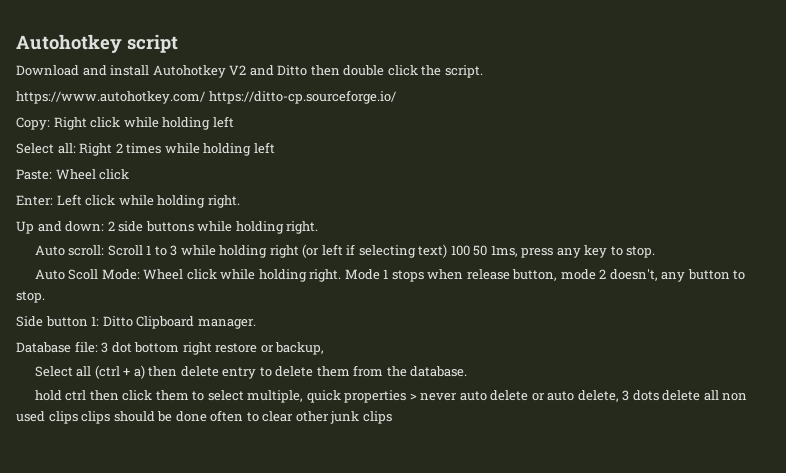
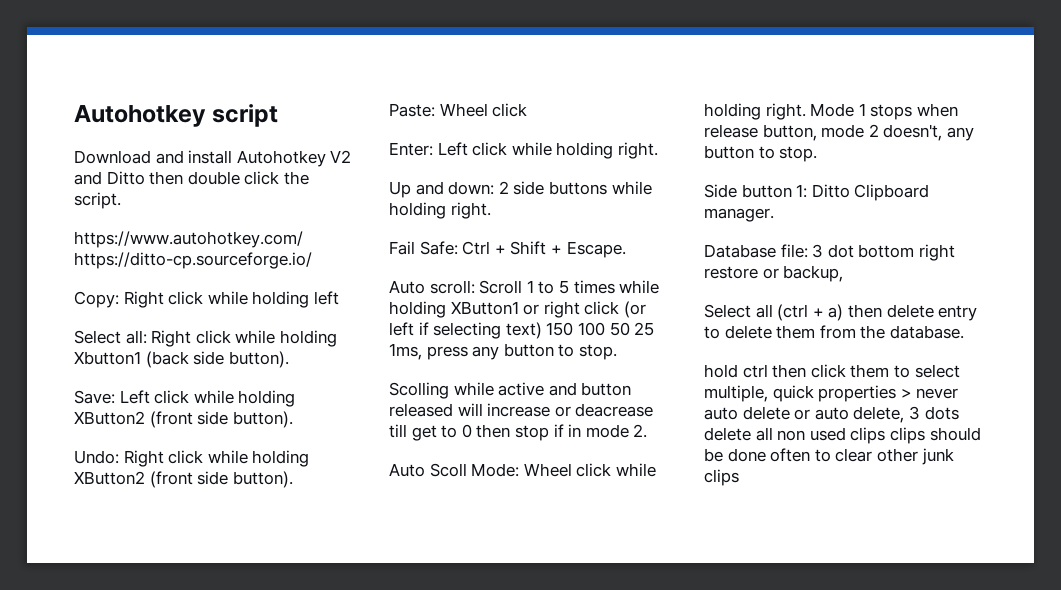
- Select all: Right 2 times while holding left
+ Select all: Right click while holding Xbutton1 (back side button).
+ Save: Left click while holding XButton2 (front side button).
+ Undo: Right click while holding XButton2 (front side button).
+ Fail Safe: Ctrl + Shift + Escape.
- Auto scroll: Scroll 1 to 3 while holding right (or left if selecting text) 100 50 1ms, press any key to stop.
+ Auto scroll: Scroll 1 to 5 times while holding XButton1 or right click (or left if selecting text) 150 100 50 25 1ms, press any button to stop.
+ Scolling while active and button released will increase or deacrease till get to 0 then stop if in mode 2.

